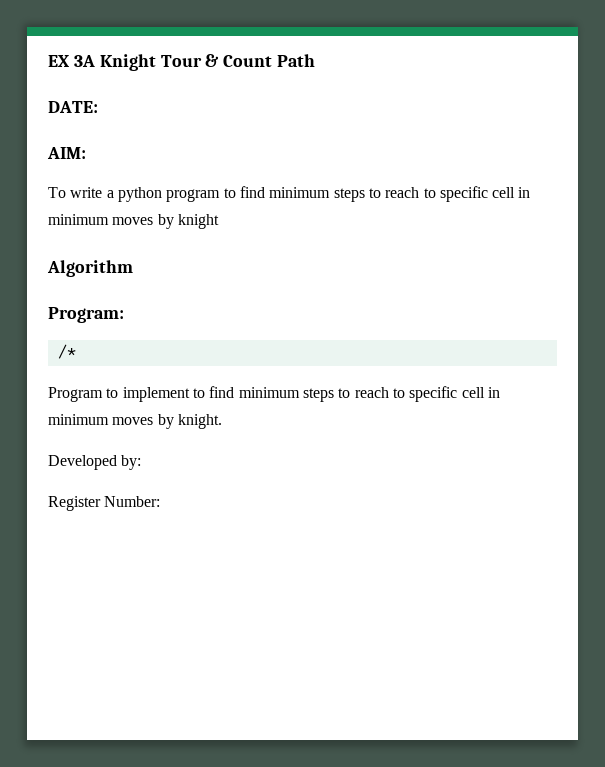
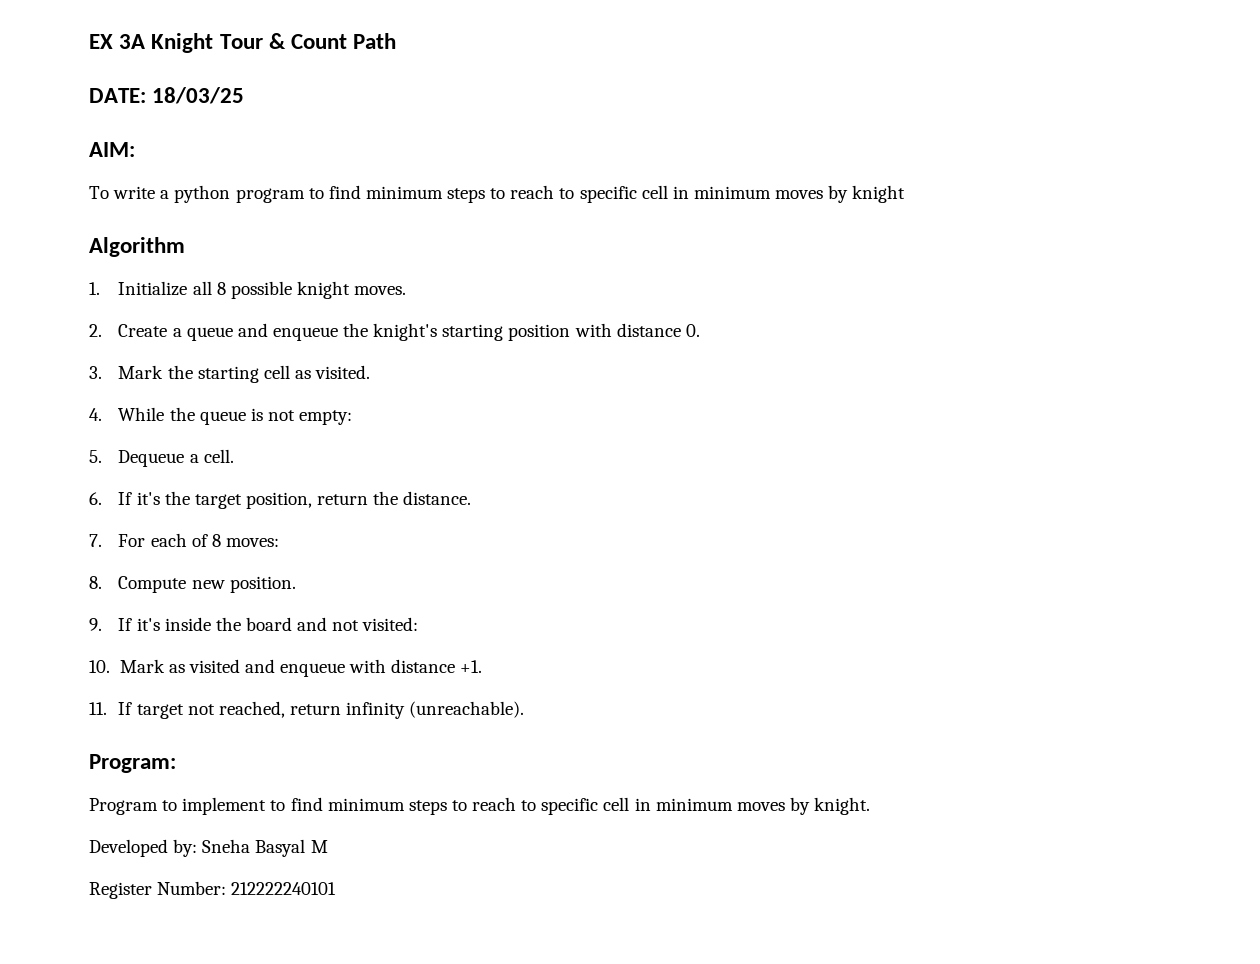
- DATE:
+ DATE: 18/03/25
+ 1. Initialize all 8 possible knight moves.
+ 2. Create a queue and enqueue the knight's starting position with distance 0.
+ 3. Mark the starting cell as visited.
+ 4. While the queue is not empty:
+ 5. Dequeue a cell.
+ 6. If it's the target position, return the distance.
+ 7. For each of 8 moves:
+ 8. Compute new position.
+ 9. If it's inside the board and not visited:
+ 10. Mark as visited and enqueue with distance +1.
+ 11. If target not reached, return infinity (unreachable).
- /*
- Developed by:
+ Developed by: Sneha Basyal M
- Register Number:
+ Register Number: 212222240101

